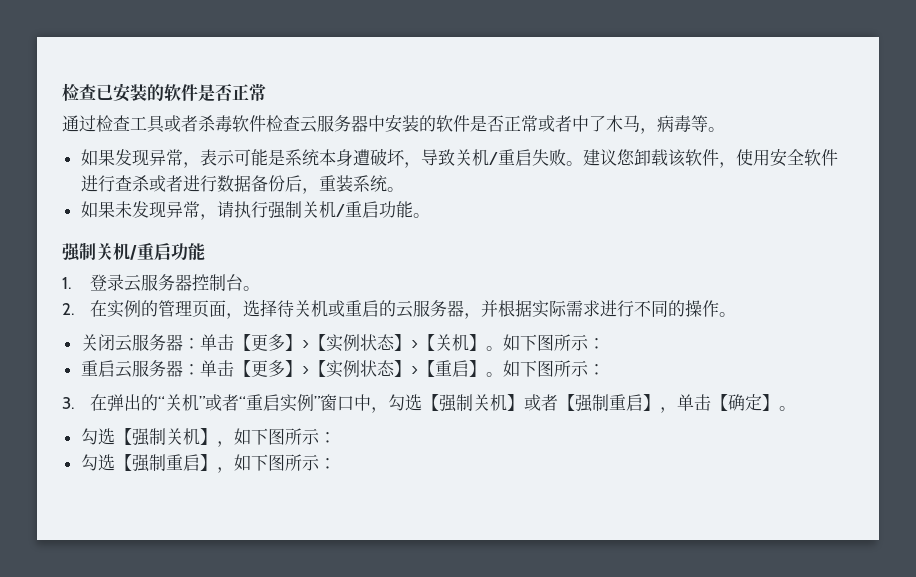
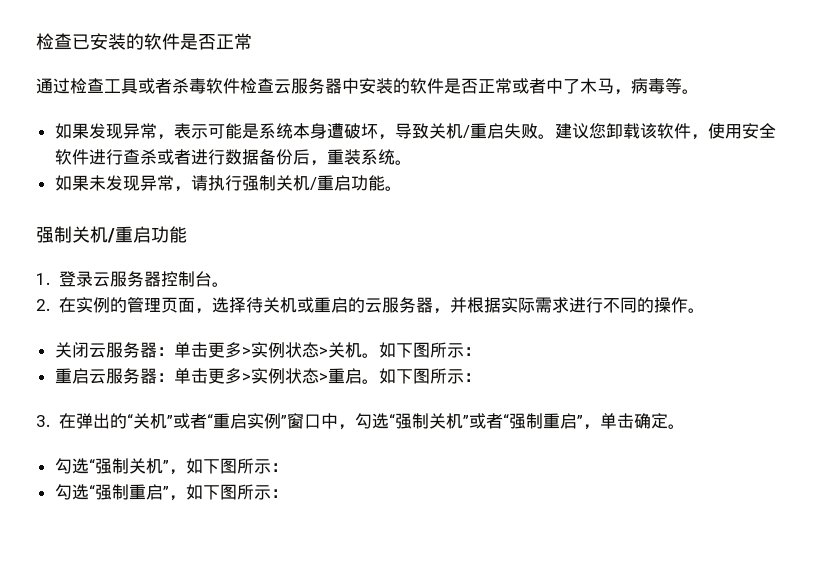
- 关闭云服务器：单击【更多】>【实例状态】>【关机】。
+ 关闭云服务器：单击更多>实例状态>关机。
- 重启云服务器：单击【更多】>【实例状态】>【重启】。
+ 重启云服务器：单击更多>实例状态>重启。
- 3.在弹出的“关机”或者“重启实例”窗口中，勾选【强制关机】或者【强制重启】，单击【确定】。
+ 3.在弹出的“关机”或者“重启实例”窗口中，勾选“强制关机”或者“强制重启”，单击确定。
- 勾选【强制关机】，如下图所示：
+ 勾选“强制关机”，如下图所示：
- 勾选【强制重启】，如下图所示：
+ 勾选“强制重启”，如下图所示：

